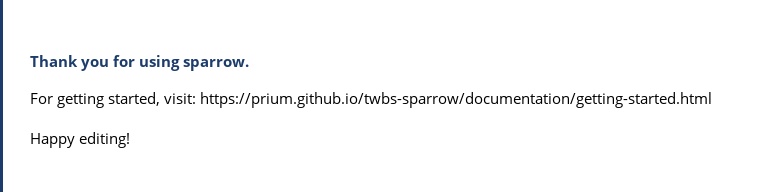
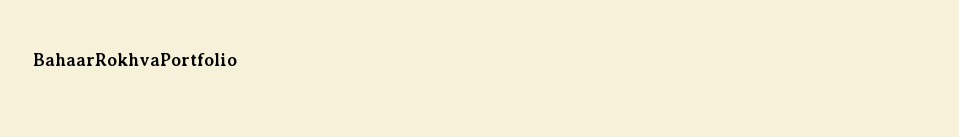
- Thank you for using sparrow.
- For getting started, visit: https://prium.github.io/twbs-sparrow/documentation/getting-started.html
- Happy editing!
+ BahaarRokhvaPortfolio

